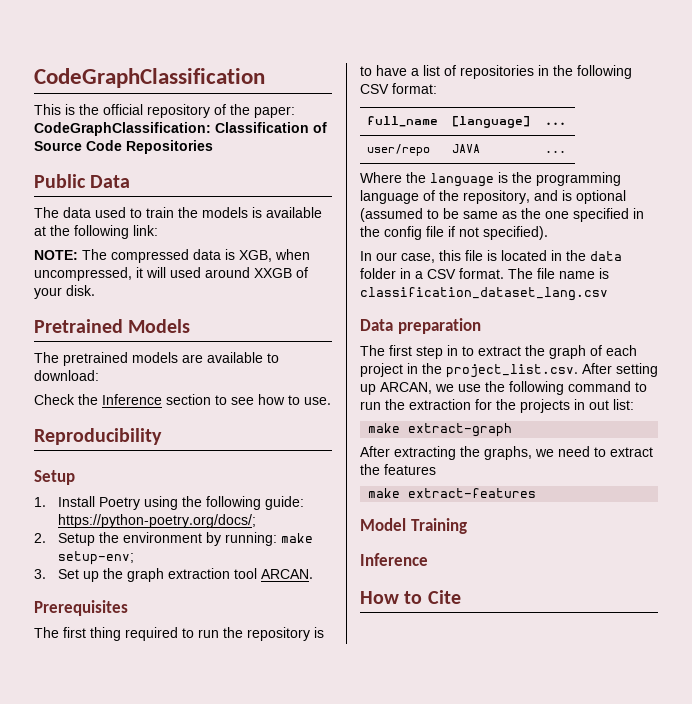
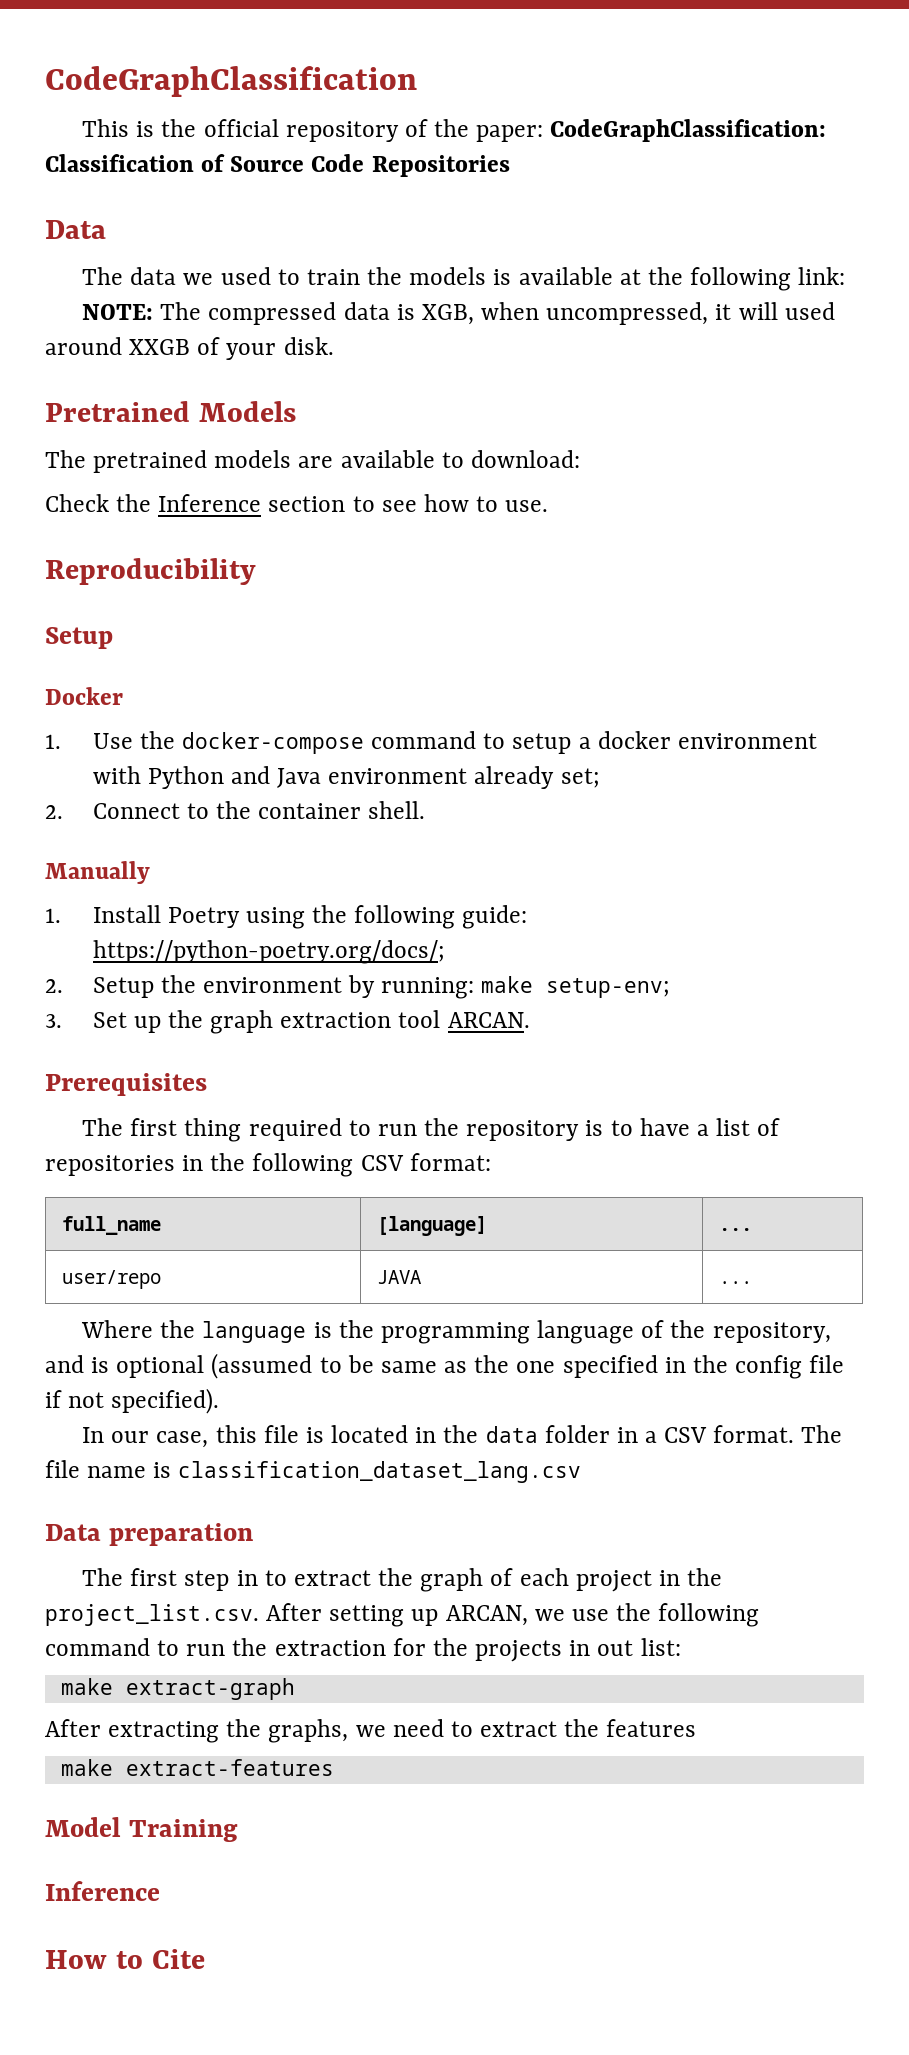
  This is the official repository of the paper: CodeGraphClassification: Classification of Source Code Repositories
- Public Data
+ Data
- The data used to train the models is available at the following link:
+ The data we used to train the models is available at the following link:
+ Docker
+ 1. Use the docker-compose command to setup a docker environment with Python and Java environment already set;
+ 2. Connect to the container shell.
+ Manually

